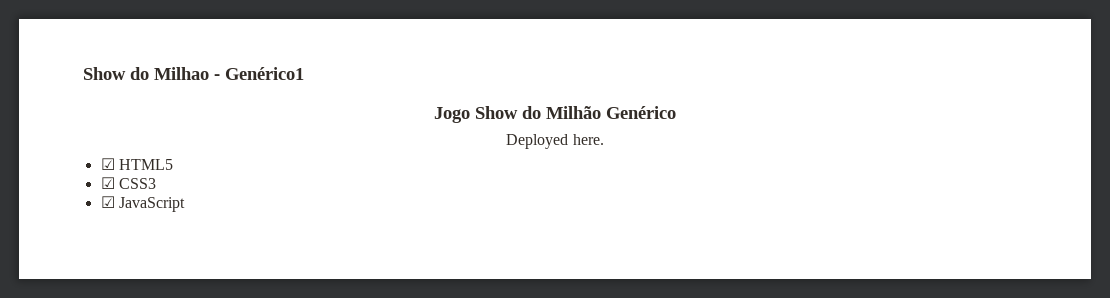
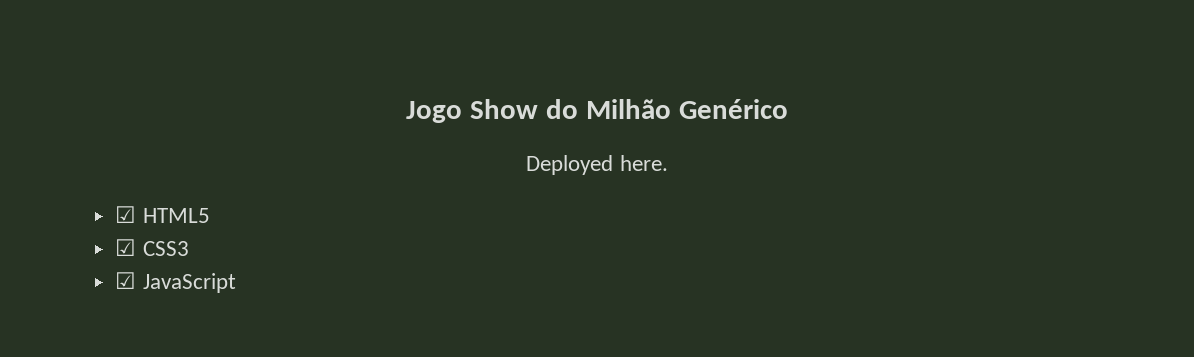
- Show do Milhao - Genérico1

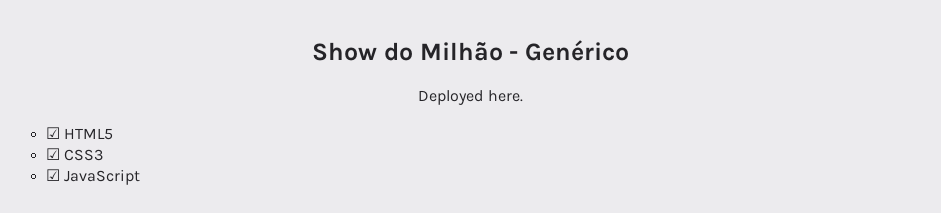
- Jogo Show do Milhão Genérico
+ Show do Milhão - Genérico

